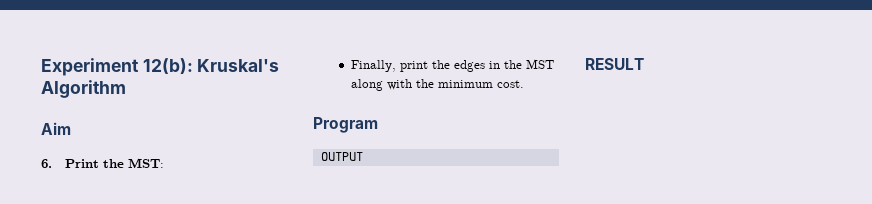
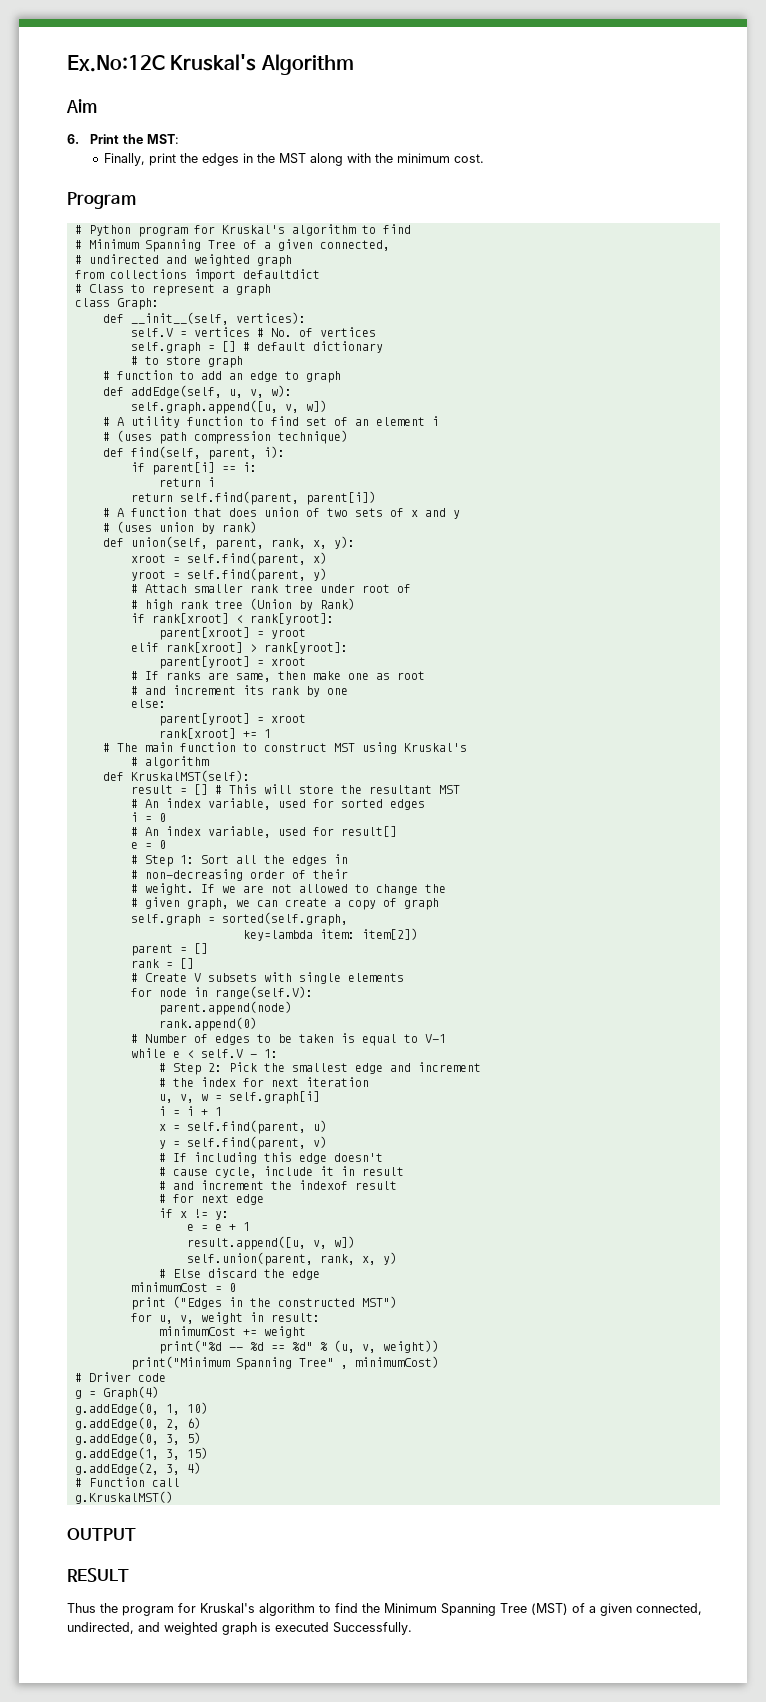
- Experiment 12(b): Kruskal's Algorithm
+ Ex.No:12C Kruskal's Algorithm
+ # Python program for Kruskal's algorithm to find
+ # Minimum Spanning Tree of a given connected,
+ # undirected and weighted graph
+ from collections import defaultdict
+ # Class to represent a graph
+ class Graph:
+ def __init__(self, vertices):
+ self.V = vertices # No. of vertices
+ self.graph = [] # default dictionary
+ # to store graph
+ # function to add an edge to graph
+ def addEdge(self, u, v, w):
+ self.graph.append([u, v, w])
+ # A utility function to find set of an element i
+ # (uses path compression technique)
+ def find(self, parent, i):
+ if parent[i] == i:
+ return i
+ return self.find(parent, parent[i])
+ # A function that does union of two sets of x and y
+ # (uses union by rank)
+ def union(self, parent, rank, x, y):
+ xroot = self.find(parent, x)
+ yroot = self.find(parent, y)
+ # Attach smaller rank tree under root of
+ # high rank tree (Union by Rank)
+ if rank[xroot] < rank[yroot]:
+ parent[xroot] = yroot
+ elif rank[xroot] > rank[yroot]:
+ parent[yroot] = xroot
+ # If ranks are same, then make one as root
+ # and increment its rank by one
+ else:
+ parent[yroot] = xroot
+ rank[xroot] += 1
+ # The main function to construct MST using Kruskal's
+ # algorithm
+ def KruskalMST(self):
+ result = [] # This will store the resultant MST
+ # An index variable, used for sorted edges
+ i = 0
+ # An index variable, used for result[]
+ e = 0
+ # Step 1: Sort all the edges in
+ # non-decreasing order of their
+ # weight. If we are not allowed to change the
+ # given graph, we can create a copy of graph
+ self.graph = sorted(self.graph,
+ key=lambda item: item[2])
+ parent = []
+ rank = []
+ # Create V subsets with single elements
+ for node in range(self.V):
+ parent.append(node)
+ rank.append(0)
+ # Number of edges to be taken is equal to V-1
+ while e < self.V - 1:
+ # Step 2: Pick the smallest edge and increment
+ # the index for next iteration
+ u, v, w = self.graph[i]
+ i = i + 1
+ x = self.find(parent, u)
+ y = self.find(parent, v)
+ # If including this edge doesn't
+ # cause cycle, include it in result
+ # and increment the indexof result
+ # for next edge
+ if x != y:
+ e = e + 1
+ result.append([u, v, w])
+ self.union(parent, rank, x, y)
+ # Else discard the edge
+ minimumCost = 0
+ print ("Edges in the constructed MST")
+ for u, v, weight in result:
+ minimumCost += weight
+ print("%d -- %d == %d" % (u, v, weight))
+ print("Minimum Spanning Tree" , minimumCost)
+ # Driver code
+ g = Graph(4)
+ g.addEdge(0, 1, 10)
+ g.addEdge(0, 2, 6)
+ g.addEdge(0, 3, 5)
+ g.addEdge(1, 3, 15)
+ g.addEdge(2, 3, 4)
+ # Function call
+ g.KruskalMST()
  OUTPUT
  RESULT
+ Thus the program for Kruskal's algorithm to find the Minimum Spanning Tree (MST) of a given connected, undirected, and weighted graph is executed Successfully.

